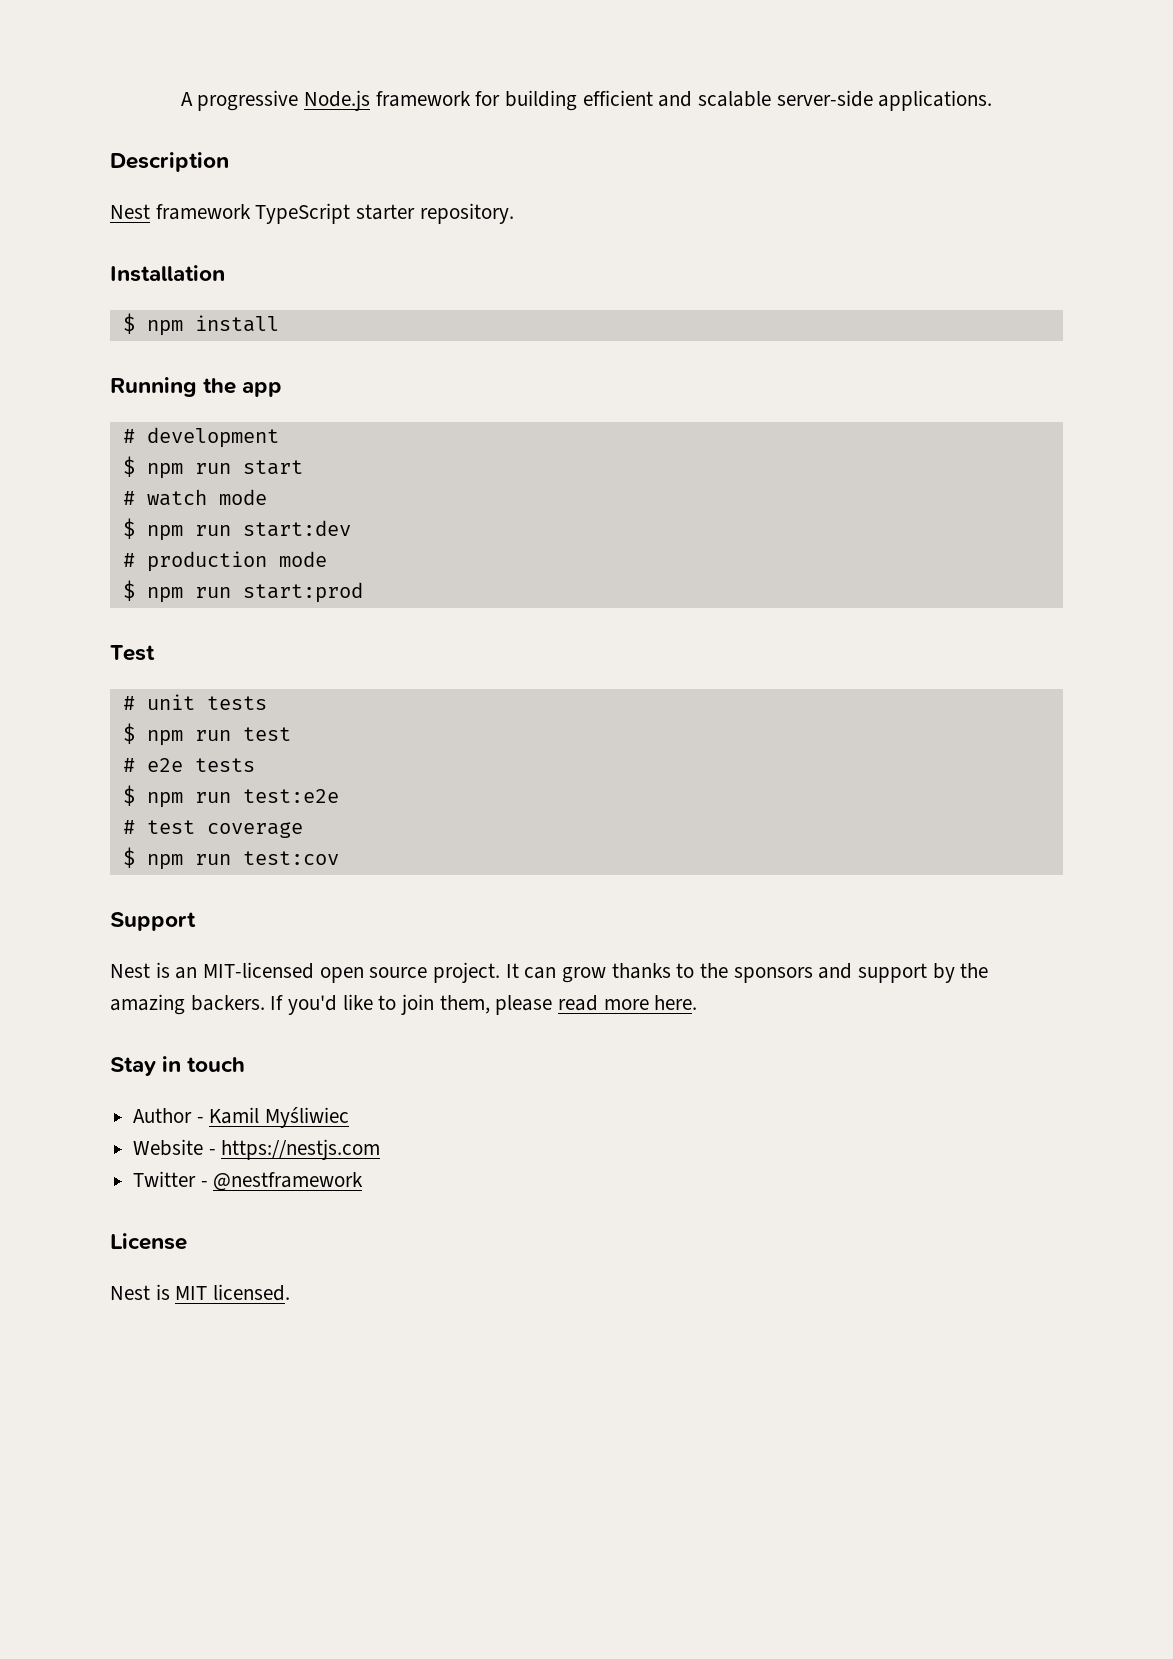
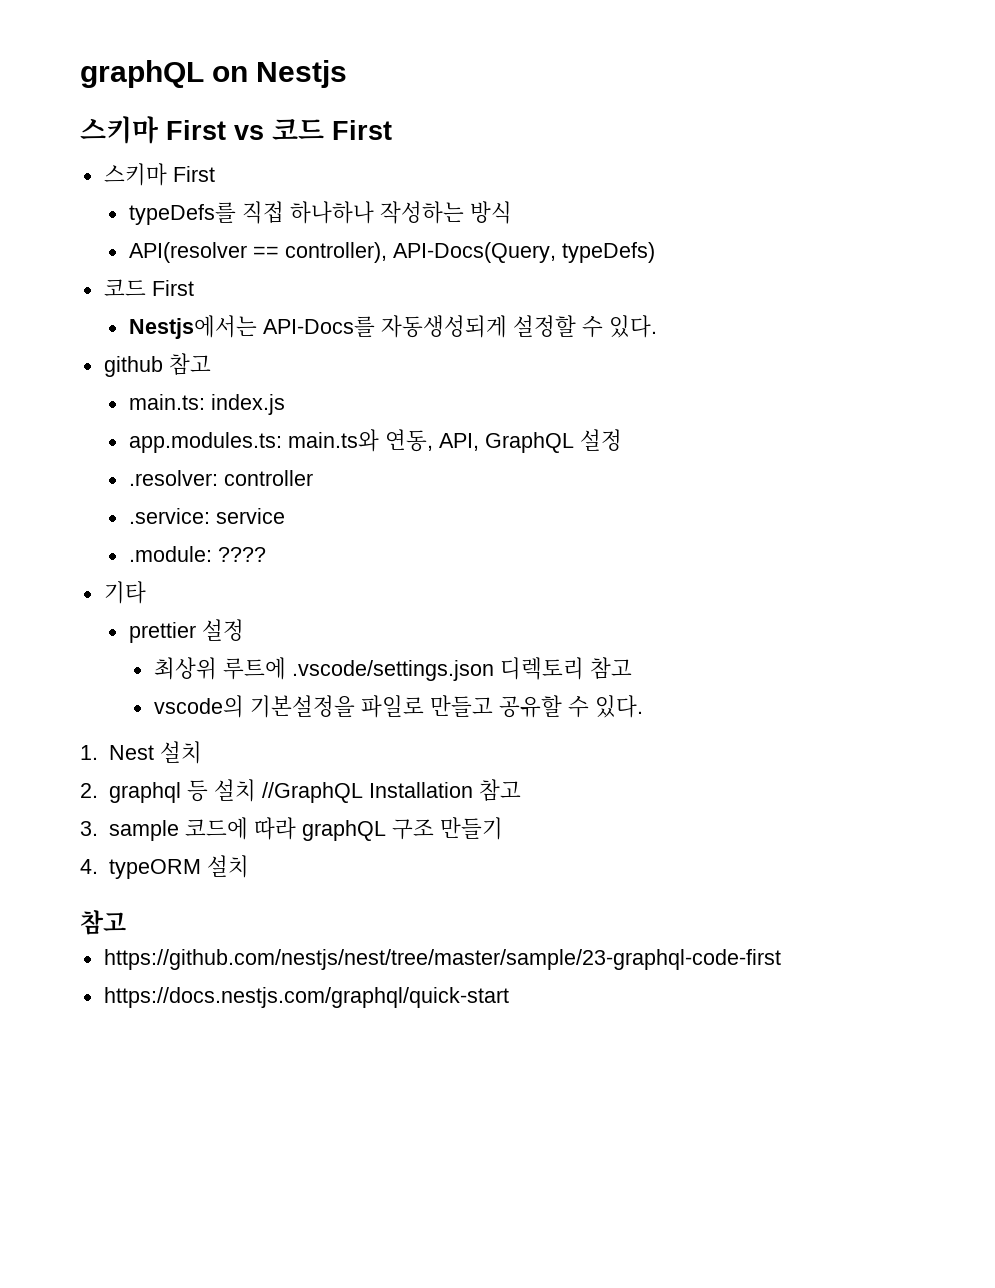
- A progressive Node.js framework for building efficient and scalable server-side applications.
- Description
- Nest framework TypeScript starter repository.
- Installation
- $ npm install
- Running the app
- # development
- $ npm run start
- # watch mode
- $ npm run start:dev
- # production mode
- $ npm run start:prod
- Test
- # unit tests
- $ npm run test
- # e2e tests
- $ npm run test:e2e
- # test coverage
- $ npm run test:cov
- Support
- Nest is an MIT-licensed open source project. It can grow thanks to the sponsors and support by the amazing backers. If you'd like to join them, please read more here.
- Stay in touch
- Author - Kamil Myśliwiec
- Website - https://nestjs.com
- Twitter - @nestframework
- License
- Nest is MIT licensed.
+ graphQL on Nestjs
+ 스키마 First vs 코드 First
+ 스키마 First
+ typeDefs를 직접 하나하나 작성하는 방식
+ API(resolver == controller), API-Docs(Query, typeDefs)
+ 코드 First
+ Nestjs에서는 API-Docs를 자동생성되게 설정할 수 있다.
+ github 참고
+ main.ts: index.js
+ app.modules.ts: main.ts와 연동, API, GraphQL 설정
+ .resolver: controller
+ .service: service
+ .module: ????
+ 기타
+ prettier 설정
+ 최상위 루트에 .vscode/settings.json 디렉토리 참고
+ vscode의 기본설정을 파일로 만들고 공유할 수 있다.
+ 1. Nest 설치
+ 2. graphql 등 설치 //GraphQL Installation 참고
+ 3. sample 코드에 따라 graphQL 구조 만들기
+ 4. typeORM 설치
+ 참고
+ https://github.com/nestjs/nest/tree/master/sample/23-graphql-code-first
+ https://docs.nestjs.com/graphql/quick-start

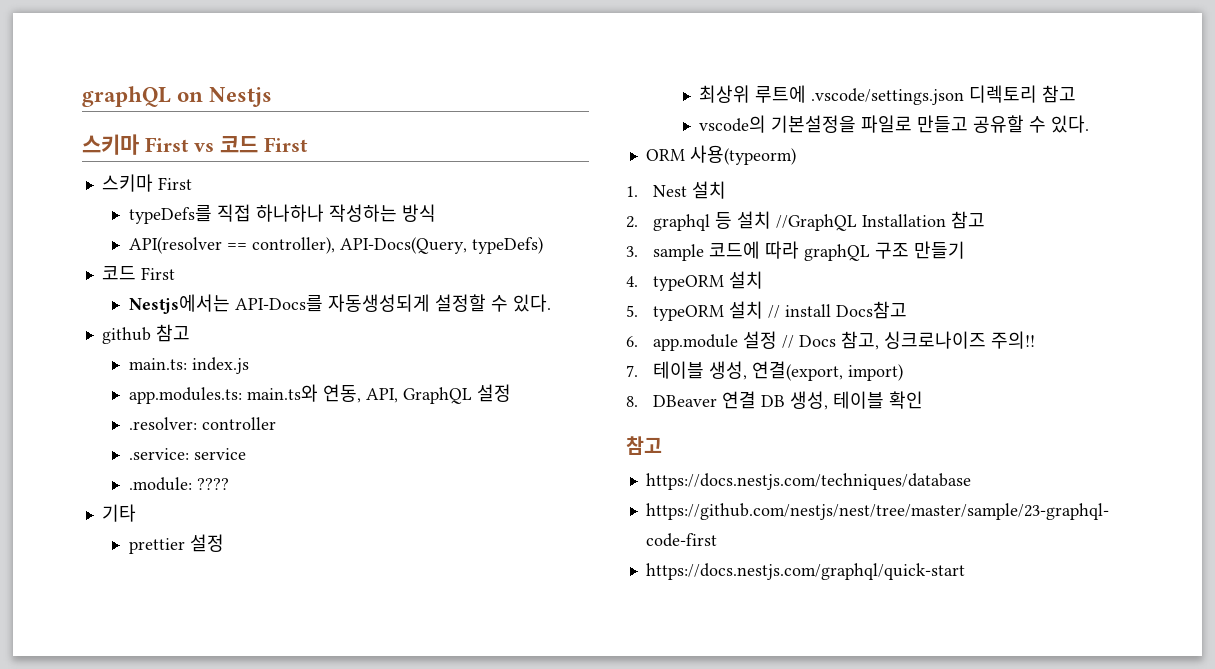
+ ORM 사용(typeorm)
  4. typeORM 설치
+ 5. typeORM 설치 // install Docs참고
+ 6. app.module 설정 // Docs 참고, 싱크로나이즈 주의!!
+ 7. 테이블 생성, 연결(export, import)
+ 8. DBeaver 연결 DB 생성, 테이블 확인
  참고
+ https://docs.nestjs.com/techniques/database

